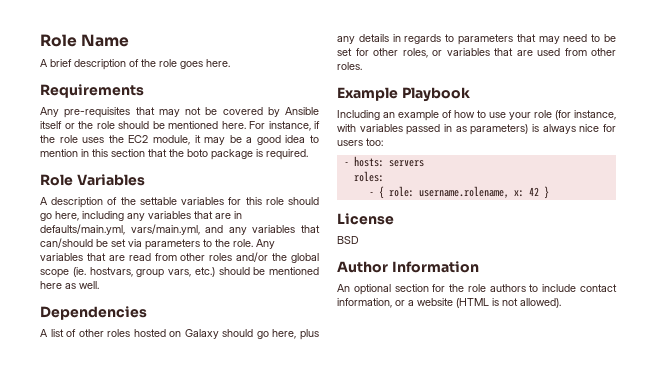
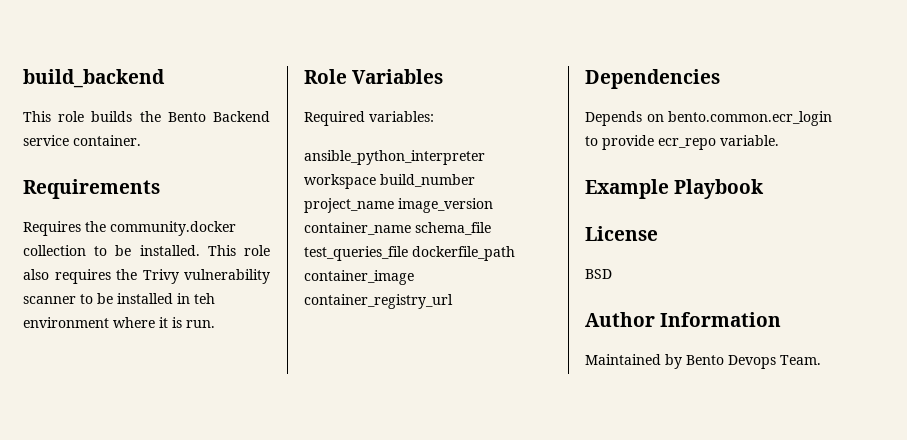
- Role Name
- A brief description of the role goes here.
+ build_backend
+ This role builds the Bento Backend service container.
  Requirements
- Any pre-requisites that may not be covered by Ansible itself or the role should be mentioned here. For instance, if the role uses the EC2 module, it may be a good idea to mention in this section that the boto package is required.
+ Requires the community.docker collection to be installed. This role also requires the Trivy vulnerability scanner to be installed in teh environment where it is run.
  Role Variables
- A description of the settable variables for this role should go here, including any variables that are in defaults/main.yml, vars/main.yml, and any variables that can/should be set via parameters to the role. Any variables that are read from other roles and/or the global scope (ie. hostvars, group vars, etc.) should be mentioned here as well.
+ Required variables:
+ ansible_python_interpreter workspace build_number project_name image_version container_name schema_file test_queries_file dockerfile_path container_image container_registry_url
  Dependencies
- A list of other roles hosted on Galaxy should go here, plus any details in regards to parameters that may need to be set for other roles, or variables that are used from other roles.
+ Depends on bento.common.ecr_login to provide ecr_repo variable.
  Example Playbook
- Including an example of how to use your role (for instance, with variables passed in as parameters) is always nice for users too:
- - hosts: servers
- roles:
- - { role: username.rolename, x: 42 }
  License
  BSD
  Author Information
- An optional section for the role authors to include contact information, or a website (HTML is not allowed).
+ Maintained by Bento Devops Team.

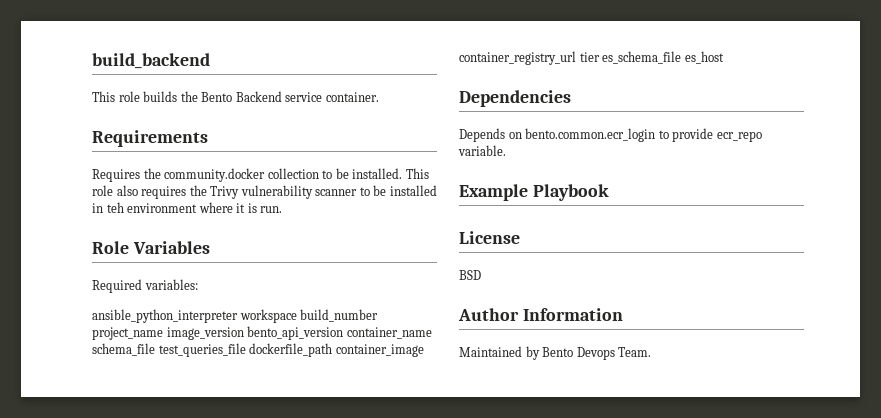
- ansible_python_interpreter workspace build_number project_name image_version container_name schema_file test_queries_file dockerfile_path container_image container_registry_url
+ ansible_python_interpreter workspace build_number project_name image_version bento_api_version container_name schema_file test_queries_file dockerfile_path container_image container_registry_url tier es_schema_file es_host

